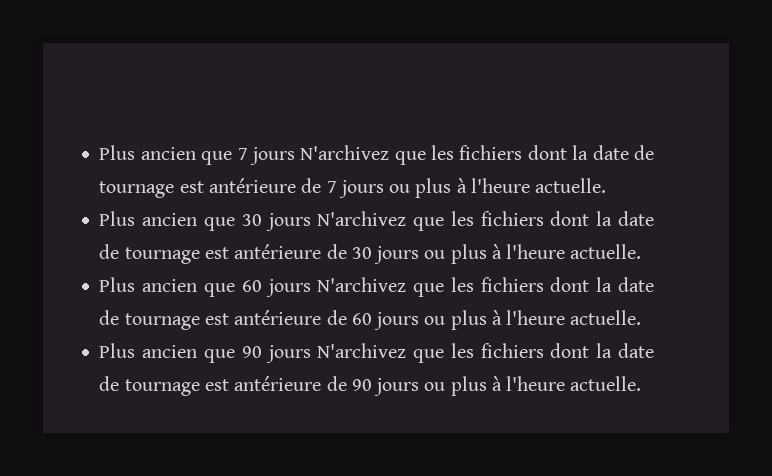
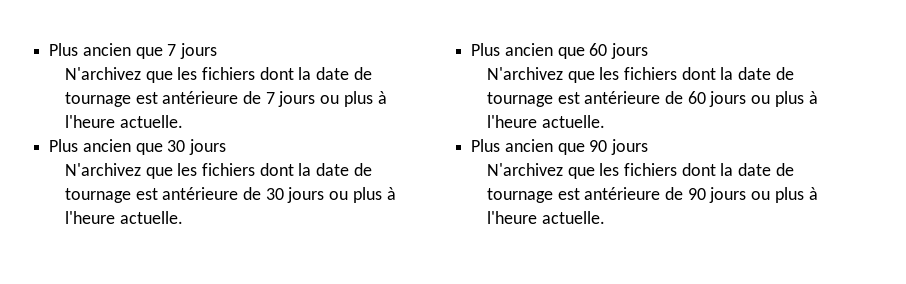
- Plus ancien que 7 jours N'archivez que les fichiers dont la date de tournage est antérieure de 7 jours ou plus à l'heure actuelle.
+ Plus ancien que 7 jours
+ N'archivez que les fichiers dont la date de tournage est antérieure de 7 jours ou plus à l'heure actuelle.
- Plus ancien que 30 jours N'archivez que les fichiers dont la date de tournage est antérieure de 30 jours ou plus à l'heure actuelle.
+ Plus ancien que 30 jours
+ N'archivez que les fichiers dont la date de tournage est antérieure de 30 jours ou plus à l'heure actuelle.
- Plus ancien que 60 jours N'archivez que les fichiers dont la date de tournage est antérieure de 60 jours ou plus à l'heure actuelle.
+ Plus ancien que 60 jours
+ N'archivez que les fichiers dont la date de tournage est antérieure de 60 jours ou plus à l'heure actuelle.
- Plus ancien que 90 jours N'archivez que les fichiers dont la date de tournage est antérieure de 90 jours ou plus à l'heure actuelle.
+ Plus ancien que 90 jours
+ N'archivez que les fichiers dont la date de tournage est antérieure de 90 jours ou plus à l'heure actuelle.

